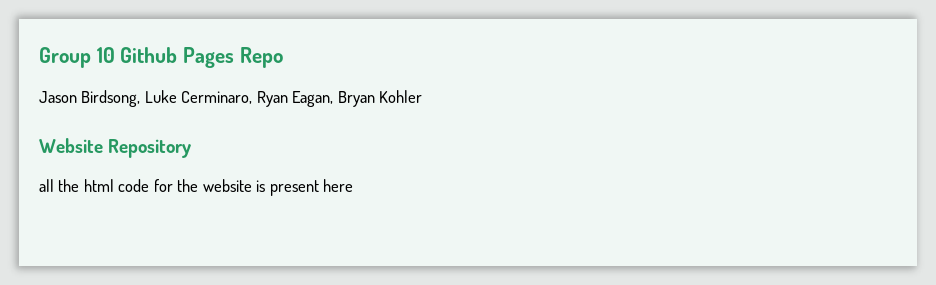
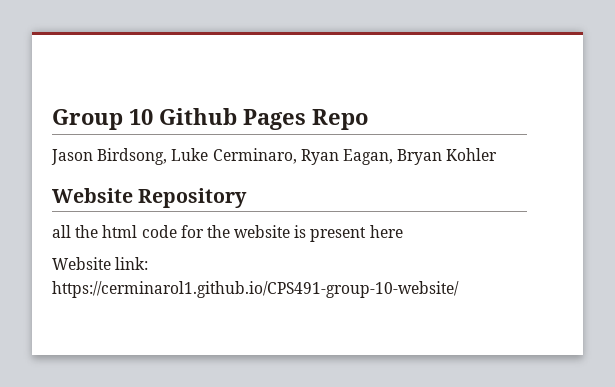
+ Website link: https://cerminarol1.github.io/CPS491-group-10-website/

